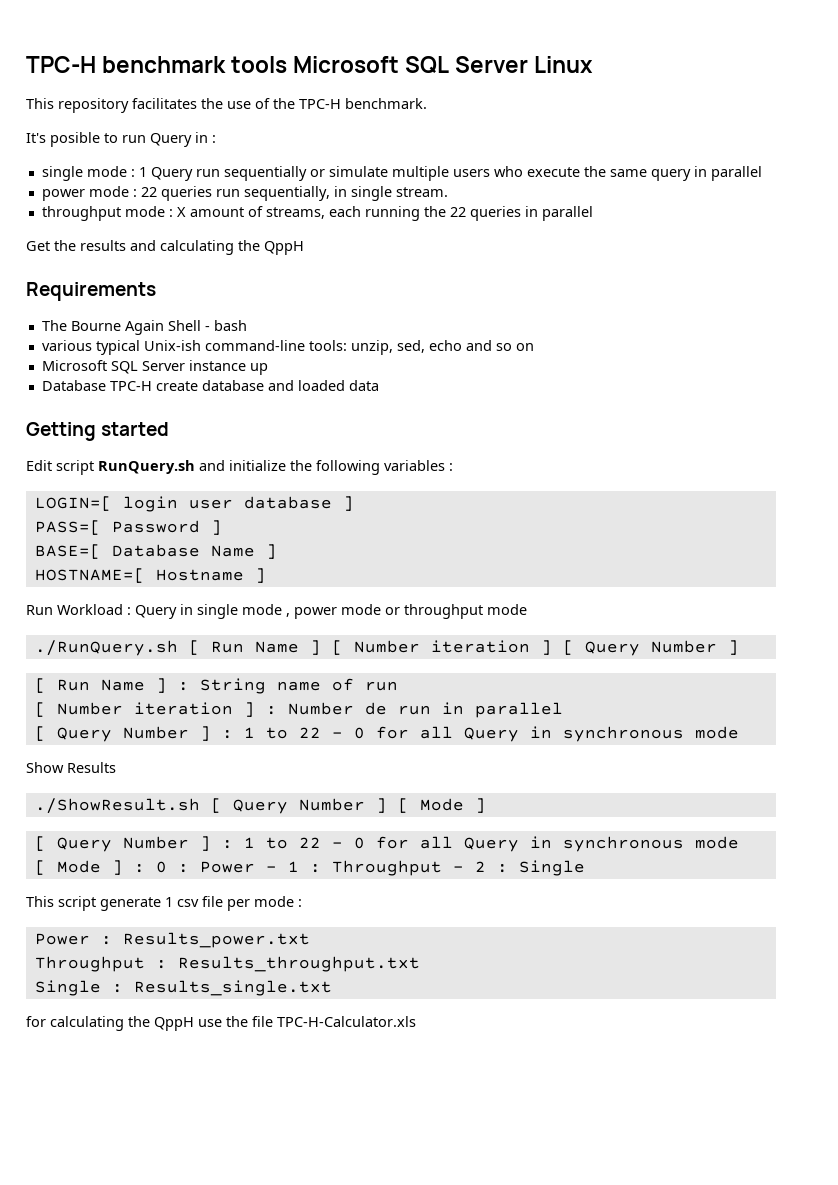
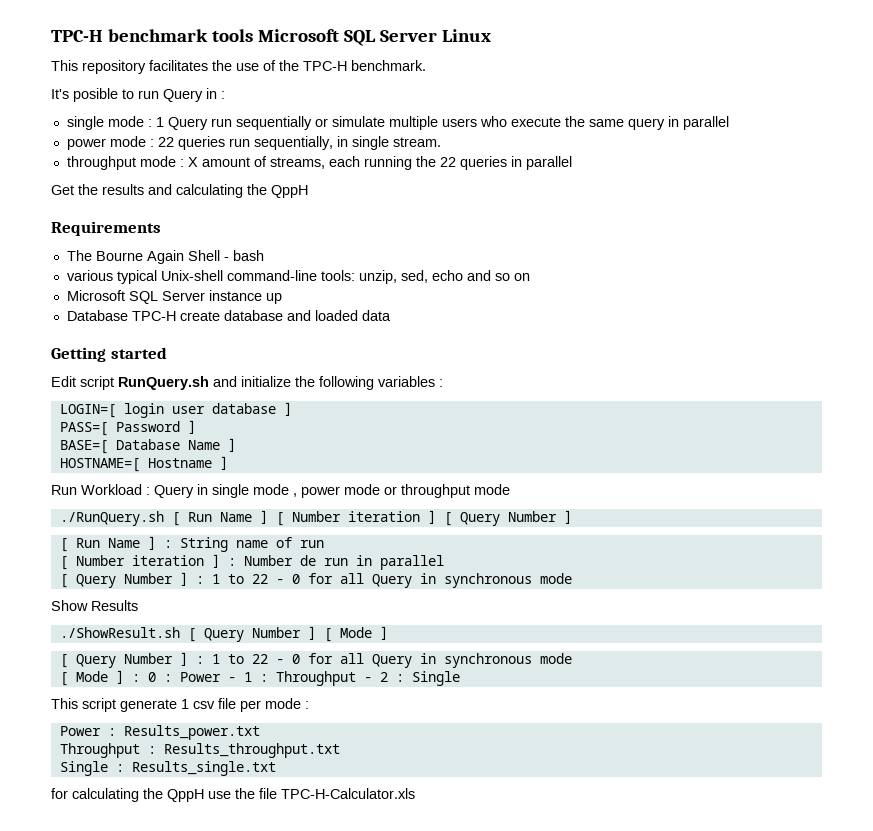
- various typical Unix-ish command-line tools: unzip, sed, echo and so on
+ various typical Unix-shell command-line tools: unzip, sed, echo and so on

